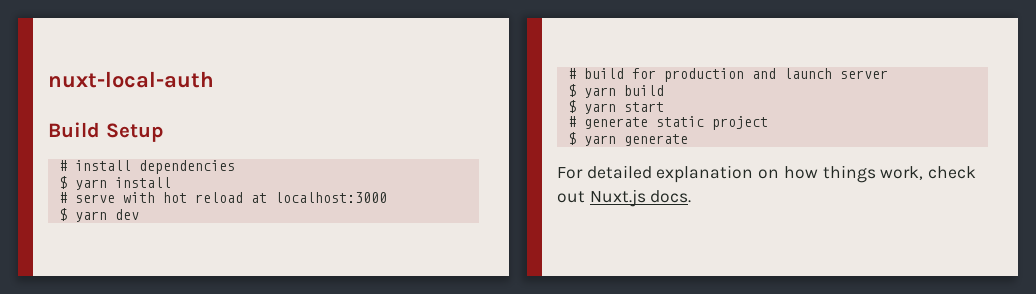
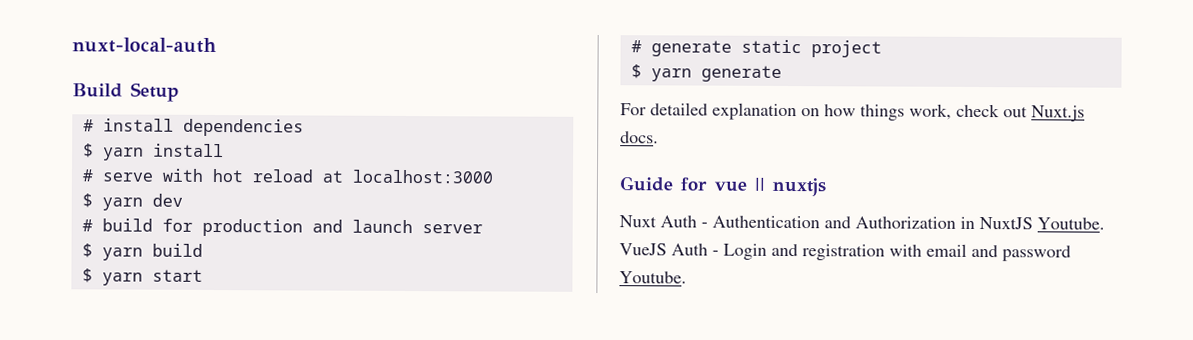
+ Guide for vue || nuxtjs
+ Nuxt Auth - Authentication and Authorization in NuxtJS Youtube. VueJS Auth - Login and registration with email and password Youtube.

